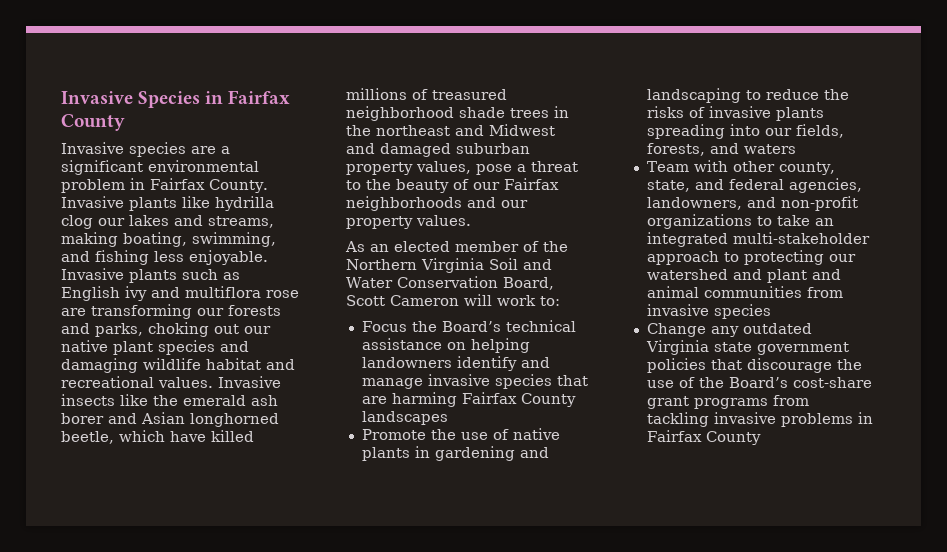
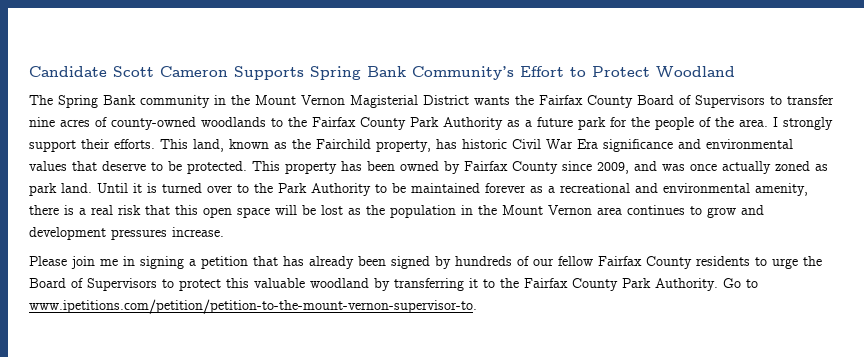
- Invasive Species in Fairfax County
- Invasive species are a significant environmental problem in Fairfax County. Invasive plants like hydrilla clog our lakes and streams, making boating, swimming, and fishing less enjoyable. Invasive plants such as English ivy and multiflora rose are transforming our forests and parks, choking out our native plant species and damaging wildlife habitat and recreational values. Invasive insects like the emerald ash borer and Asian longhorned beetle, which have killed millions of treasured neighborhood shade trees in the northeast and Midwest and damaged suburban property values, pose a threat to the beauty of our Fairfax neighborhoods and our property values.
- As an elected member of the Northern Virginia Soil and Water Conservation Board, Scott Cameron will work to:
- Focus the Board’s technical assistance on helping landowners identify and manage invasive species that are harming Fairfax County landscapes
- Promote the use of native plants in gardening and landscaping to reduce the risks of invasive plants spreading into our fields, forests, and waters
- Team with other county, state, and federal agencies, landowners, and non-profit organizations to take an integrated multi-stakeholder approach to protecting our watershed and plant and animal communities from invasive species
- Change any outdated Virginia state government policies that discourage the use of the Board’s cost-share grant programs from tackling invasive problems in Fairfax County
+ Candidate Scott Cameron Supports Spring Bank Community’s Effort to Protect Woodland
+ The Spring Bank community in the Mount Vernon Magisterial District wants the Fairfax County Board of Supervisors to transfer nine acres of county-owned woodlands to the Fairfax County Park Authority as a future park for the people of the area. I strongly support their efforts. This land, known as the Fairchild property, has historic Civil War Era significance and environmental values that deserve to be protected. This property has been owned by Fairfax County since 2009, and was once actually zoned as park land. Until it is turned over to the Park Authority to be maintained forever as a recreational and environmental amenity, there is a real risk that this open space will be lost as the population in the Mount Vernon area continues to grow and development pressures increase.
+ Please join me in signing a petition that has already been signed by hundreds of our fellow Fairfax County residents to urge the Board of Supervisors to protect this valuable woodland by transferring it to the Fairfax County Park Authority. Go to www.ipetitions.com/petition/petition-to-the-mount-vernon-supervisor-to.

